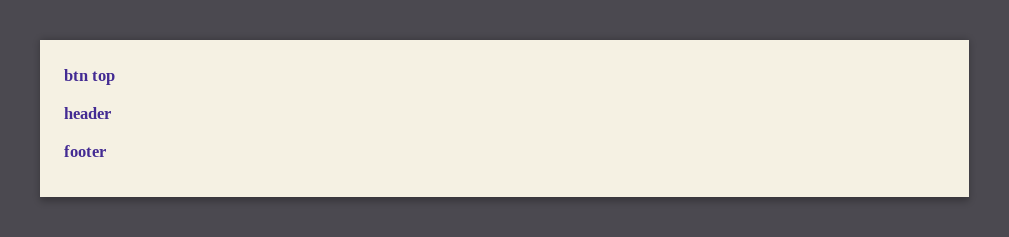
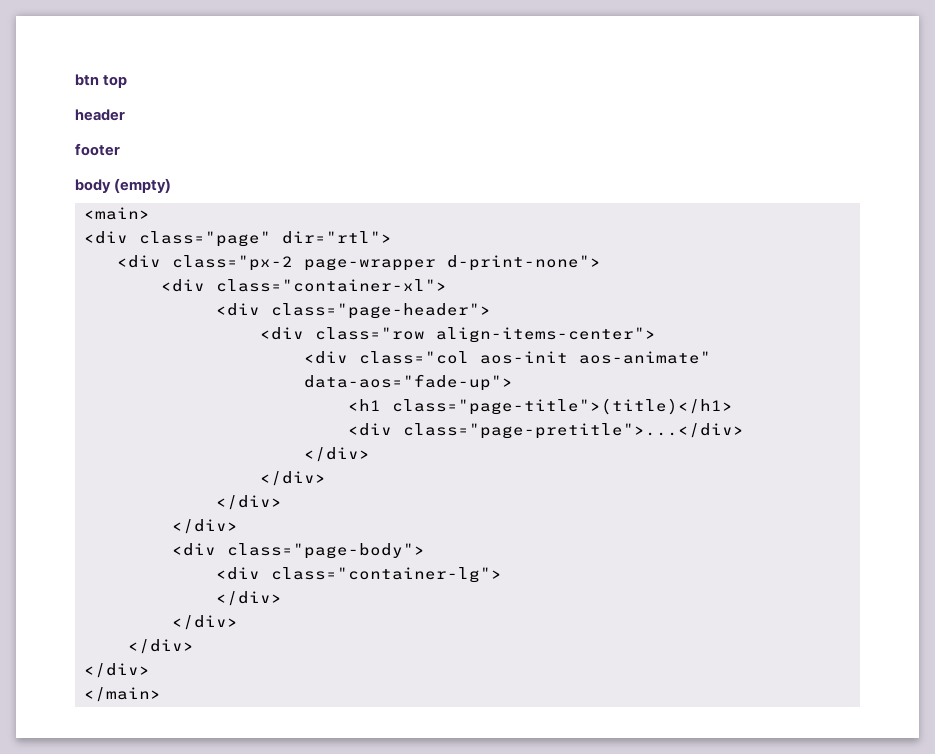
+ body (empty)
+ <main>
+ <div class="page" dir="rtl">
+ <div class="px-2 page-wrapper d-print-none">
+ <div class="container-xl">
+ <div class="page-header">
+ <div class="row align-items-center">
+ <div class="col aos-init aos-animate" data-aos="fade-up">
+ <h1 class="page-title">(title)</h1>
+ <div class="page-pretitle">...</div>
+ </div>
+ </div>
+ </div>
+ </div>
+ <div class="page-body">
+ <div class="container-lg">
+ </div>
+ </div>
+ </div>
+ </div>
+ </main>

